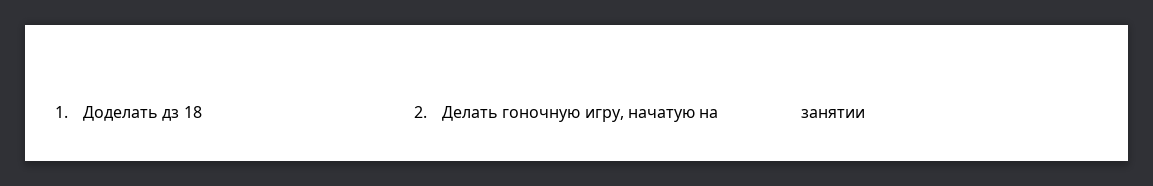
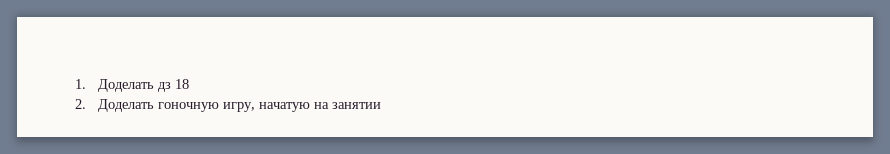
- 2. Делать гоночную игру, начатую на занятии
+ 2. Доделать гоночную игру, начатую на занятии

